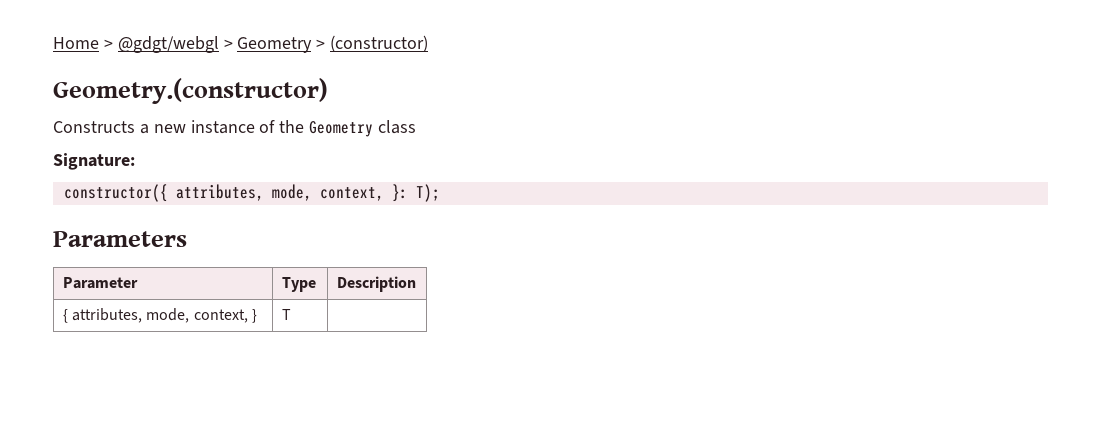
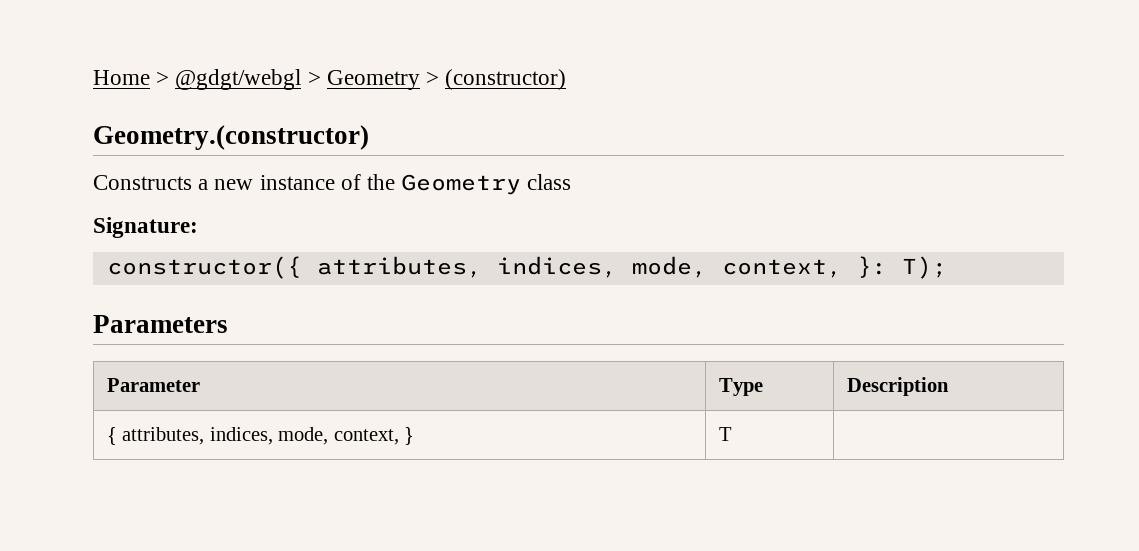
- constructor({ attributes, mode, context, }: T);
+ constructor({ attributes, indices, mode, context, }: T);
- { attributes, mode, context, } | T |
+ { attributes, indices, mode, context, } | T |

